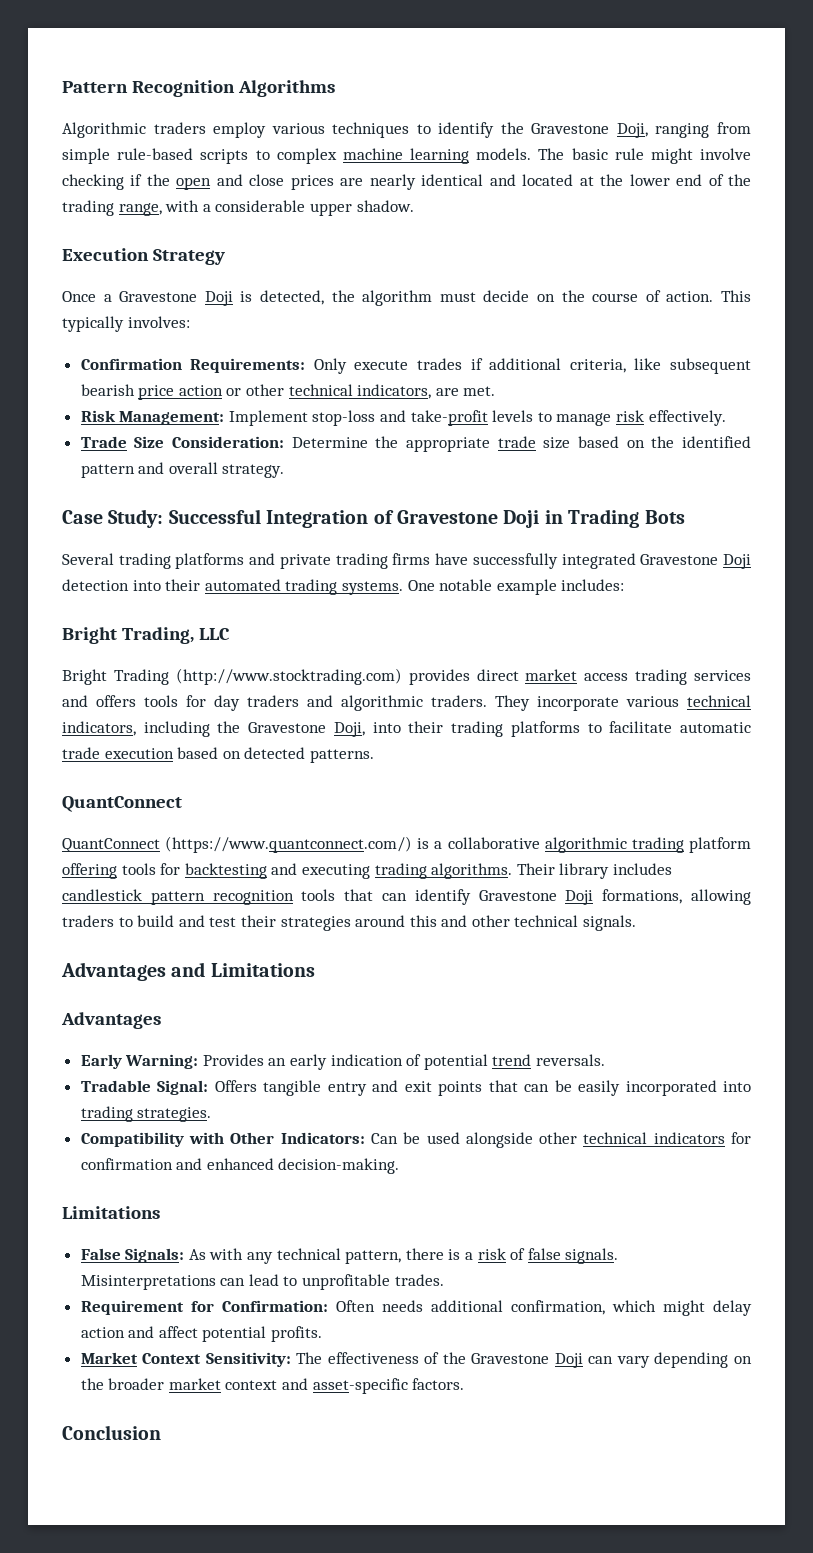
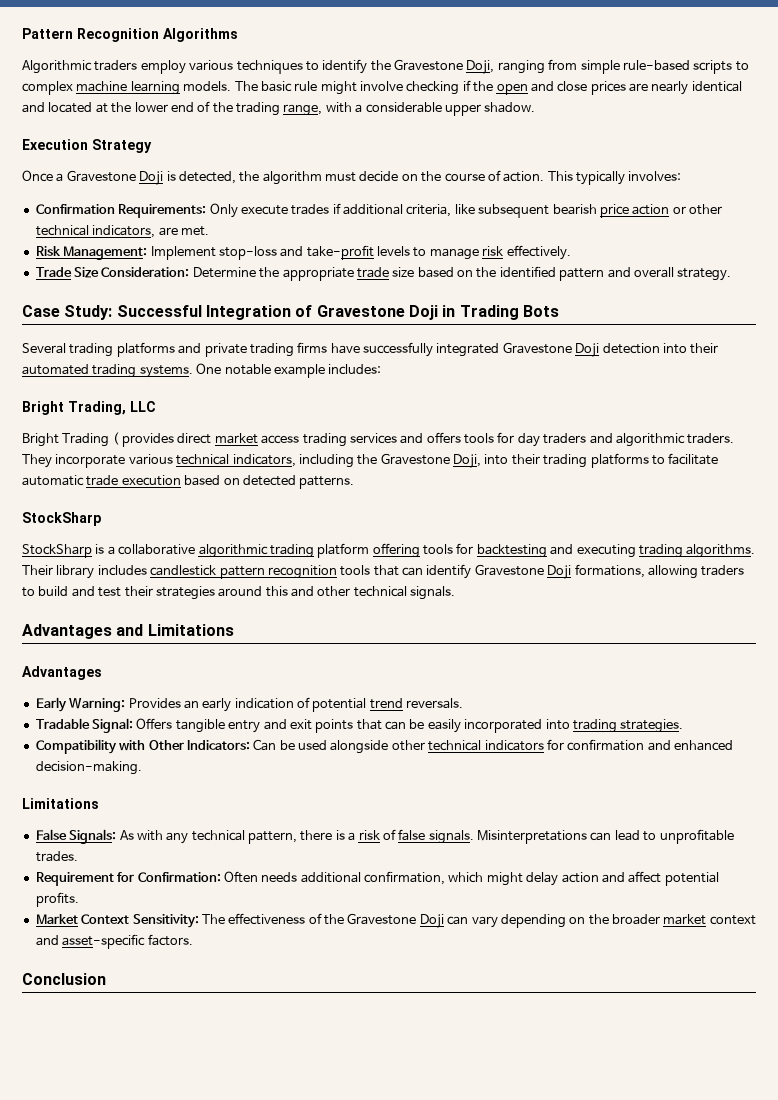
- Bright Trading (http://www.stocktrading.com) provides direct market access trading services and offers tools for day traders and algorithmic traders.
+ Bright Trading ( provides direct market access trading services and offers tools for day traders and algorithmic traders.
  They incorporate various technical indicators, including the Gravestone Doji, into their trading platforms to facilitate automatic trade execution based on detected patterns.
- QuantConnect
- QuantConnect (https://www.quantconnect.com/) is a collaborative algorithmic trading platform offering tools for backtesting and executing trading algorithms.
+ StockSharp
+ StockSharp is a collaborative algorithmic trading platform offering tools for backtesting and executing trading algorithms.

